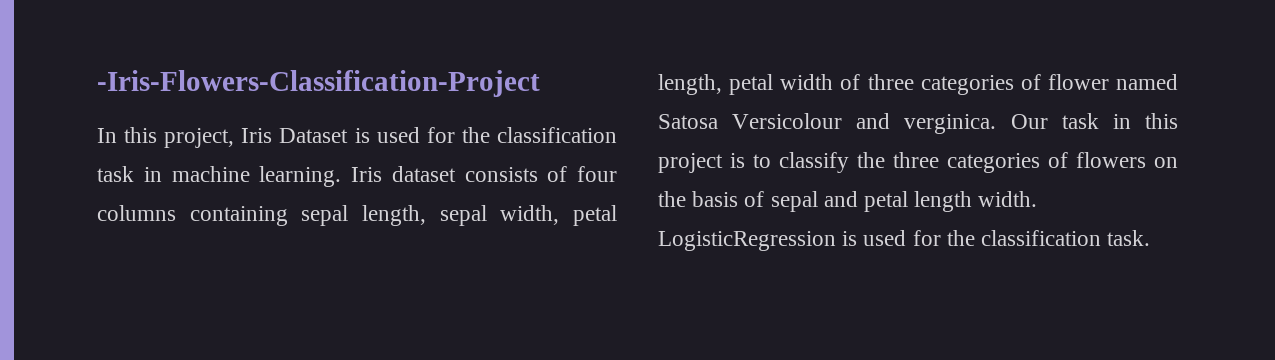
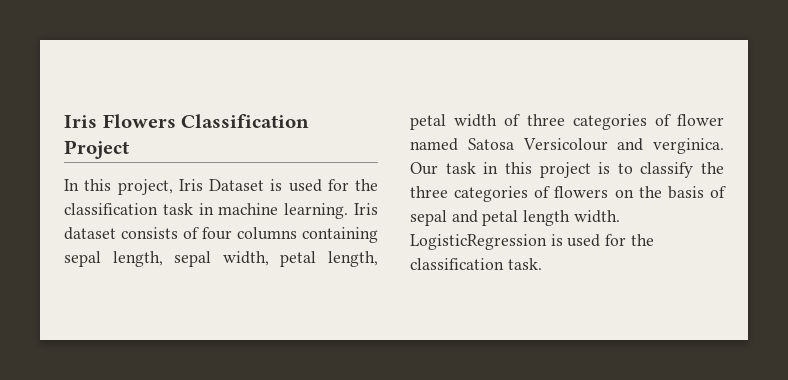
- -Iris-Flowers-Classification-Project
+ Iris Flowers Classification Project

